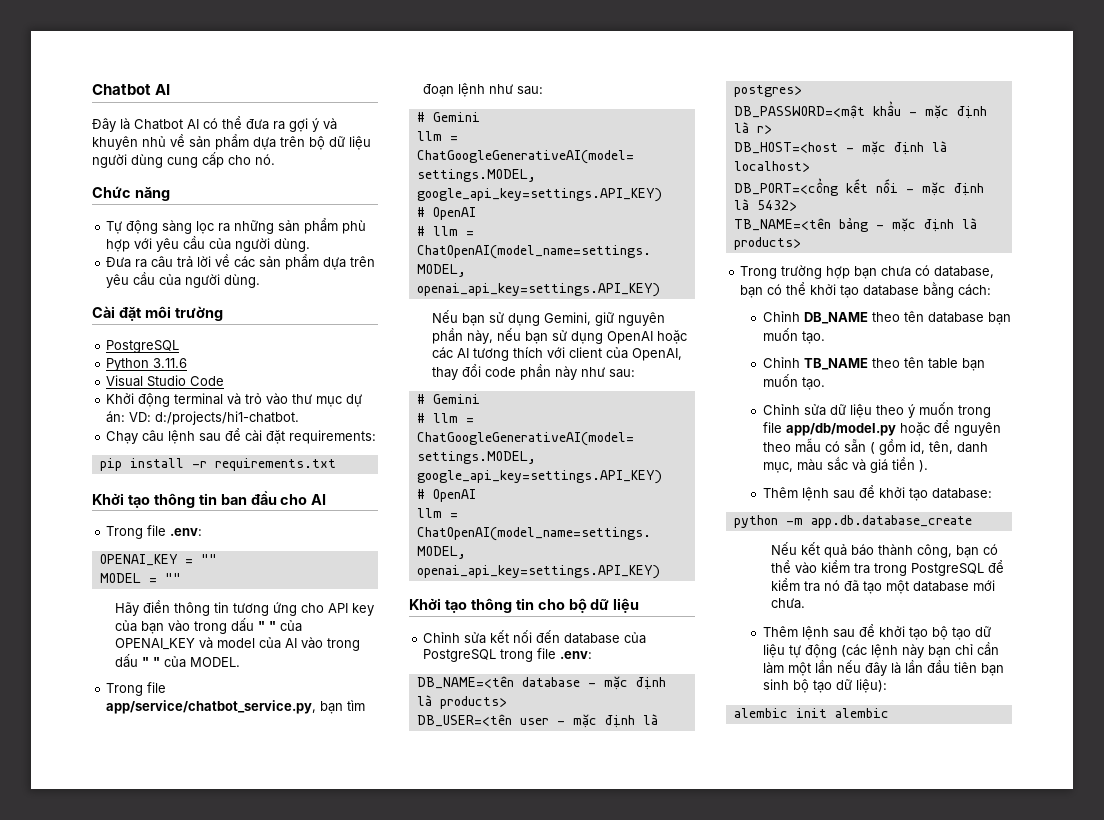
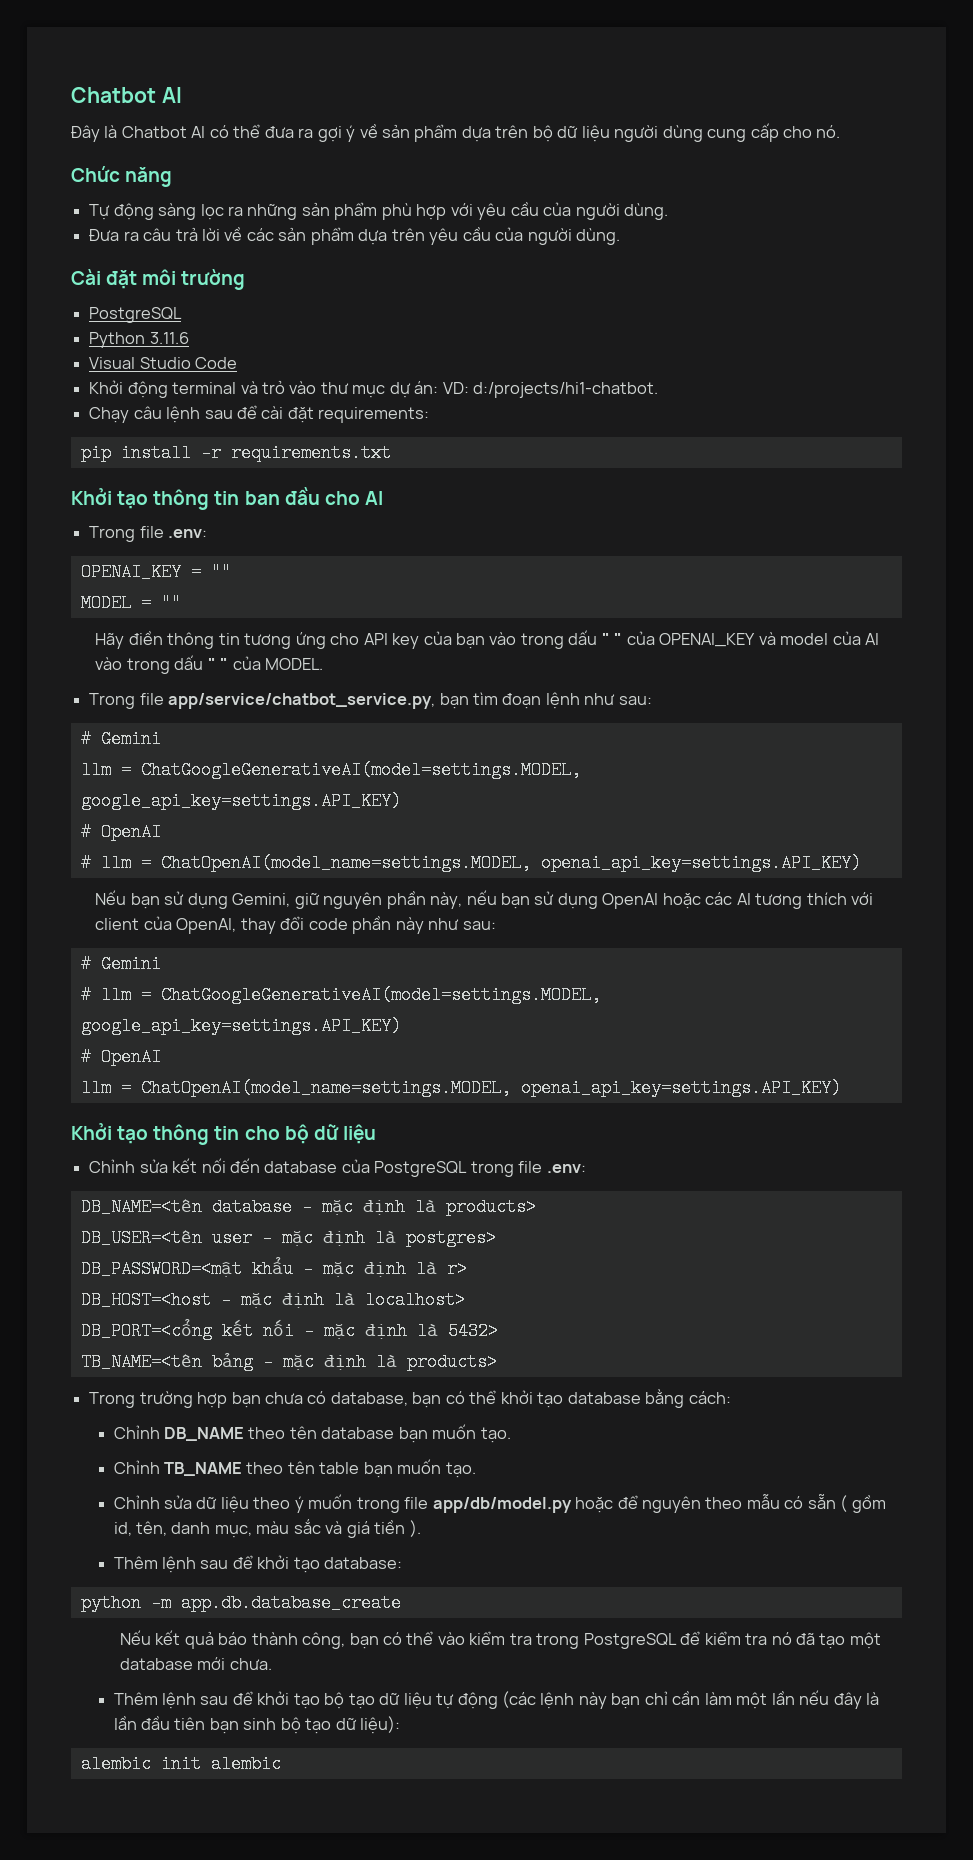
- Đây là Chatbot AI có thể đưa ra gợi ý và khuyên nhủ về sản phẩm dựa trên bộ dữ liệu người dùng cung cấp cho nó.
+ Đây là Chatbot AI có thể đưa ra gợi ý về sản phẩm dựa trên bộ dữ liệu người dùng cung cấp cho nó.

